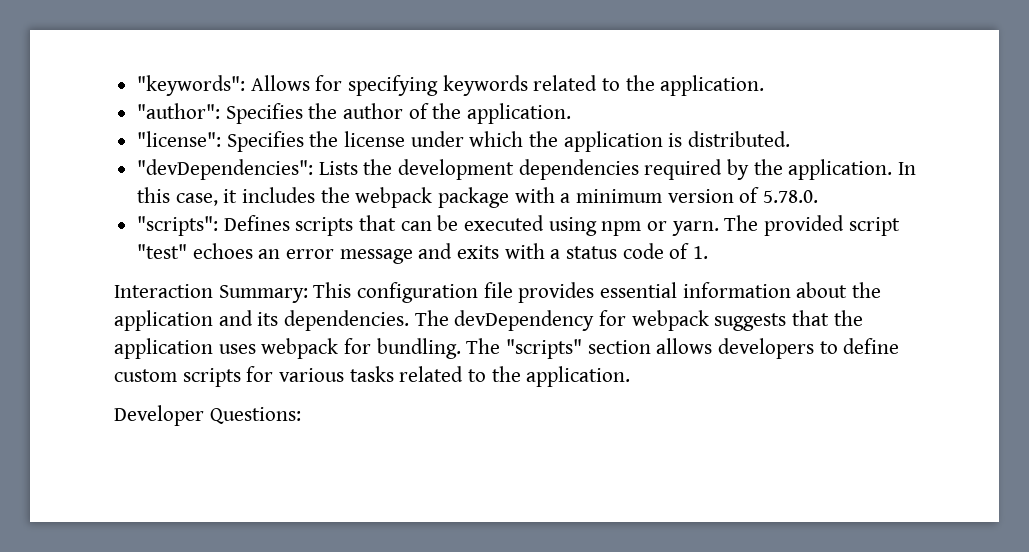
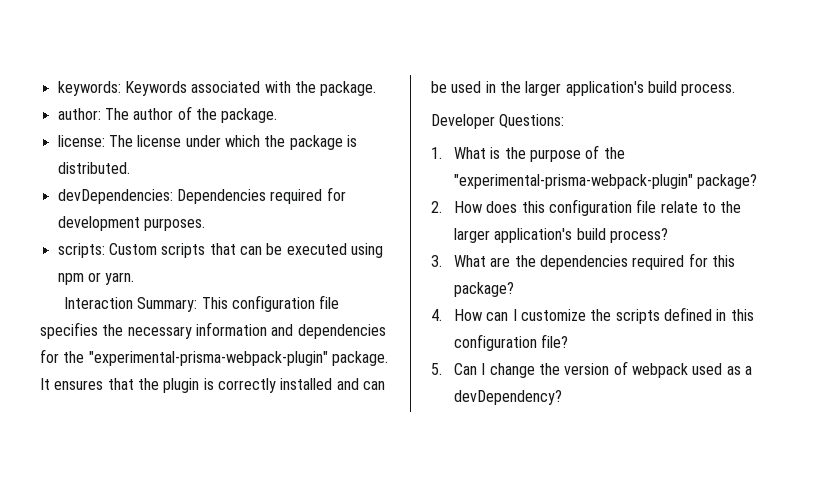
- "keywords": Allows for specifying keywords related to the application.
- "author": Specifies the author of the application.
- "license": Specifies the license under which the application is distributed.
+ keywords: Keywords associated with the package.
+ author: The author of the package.
+ license: The license under which the package is distributed.
- "devDependencies": Lists the development dependencies required by the application. In this case, it includes the webpack package with a minimum version of 5.78.0.
- "scripts": Defines scripts that can be executed using npm or yarn. The provided script "test" echoes an error message and exits with a status code of 1.
+ devDependencies: Dependencies required for development purposes.
+ scripts: Custom scripts that can be executed using npm or yarn.
- Interaction Summary: This configuration file provides essential information about the application and its dependencies. The devDependency for webpack suggests that the application uses webpack for bundling. The "scripts" section allows developers to define custom scripts for various tasks related to the application.
+ Interaction Summary: This configuration file specifies the necessary information and dependencies for the "experimental-prisma-webpack-plugin" package. It ensures that the plugin is correctly installed and can be used in the larger application's build process.
  Developer Questions:
+ 1. What is the purpose of the "experimental-prisma-webpack-plugin" package?
+ 2. How does this configuration file relate to the larger application's build process?
+ 3. What are the dependencies required for this package?
+ 4. How can I customize the scripts defined in this configuration file?
+ 5. Can I change the version of webpack used as a devDependency?

